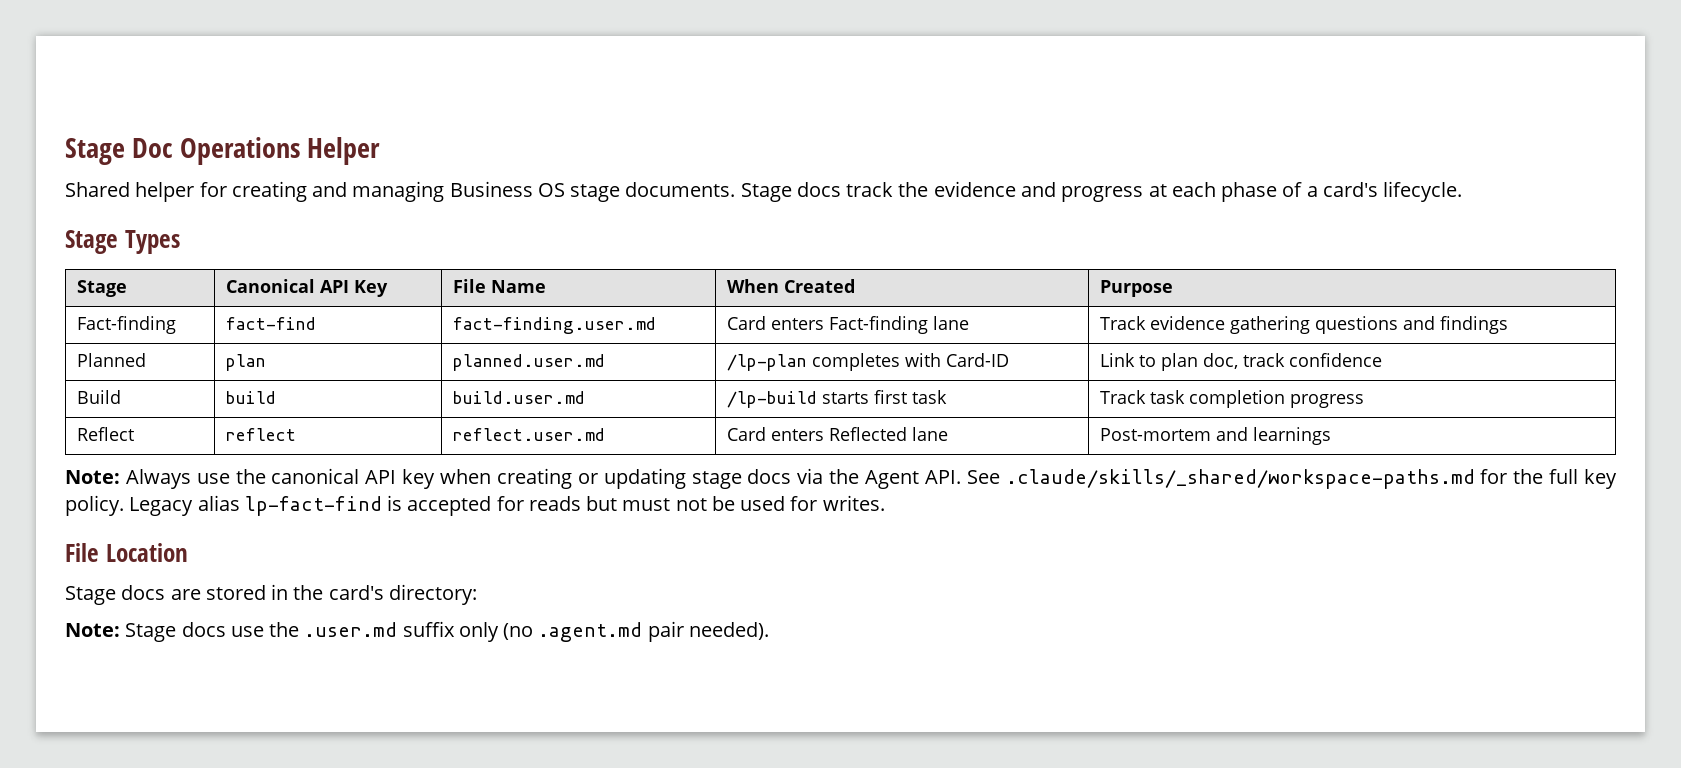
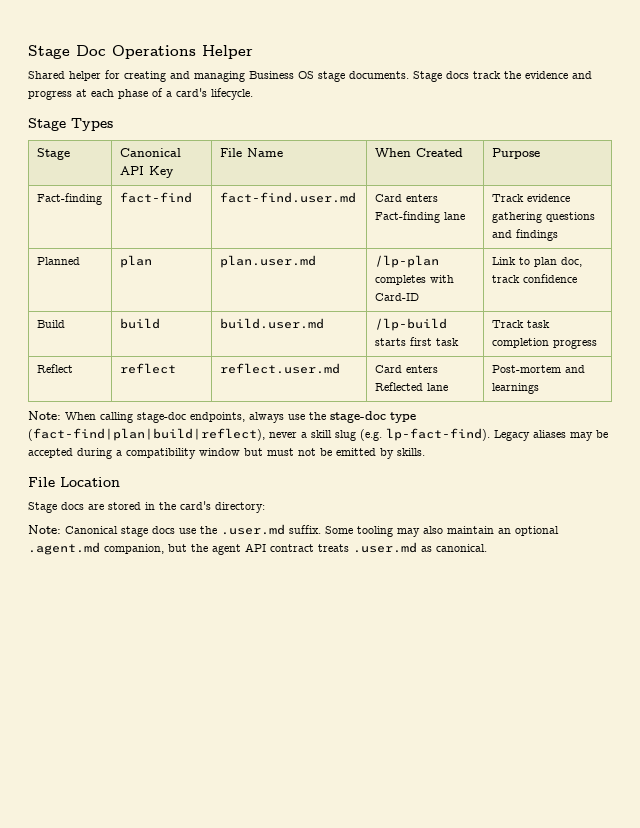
- Fact-finding | fact-find | fact-finding.user.md | Card enters Fact-finding lane | Track evidence gathering questions and findings
+ Fact-finding | fact-find | fact-find.user.md | Card enters Fact-finding lane | Track evidence gathering questions and findings
- Planned | plan | planned.user.md | /lp-plan completes with Card-ID | Link to plan doc, track confidence
+ Planned | plan | plan.user.md | /lp-plan completes with Card-ID | Link to plan doc, track confidence
- Note: Always use the canonical API key when creating or updating stage docs via the Agent API. See .claude/skills/_shared/workspace-paths.md for the full key policy. Legacy alias lp-fact-find is accepted for reads but must not be used for writes.
+ Note: When calling stage-doc endpoints, always use the stage-doc type (fact-find|plan|build|reflect), never a skill slug (e.g. lp-fact-find). Legacy aliases may be accepted during a compatibility window but must not be emitted by skills.
- Note: Stage docs use the .user.md suffix only (no .agent.md pair needed).
+ Note: Canonical stage docs use the .user.md suffix. Some tooling may also maintain an optional .agent.md companion, but the agent API contract treats .user.md as canonical.

